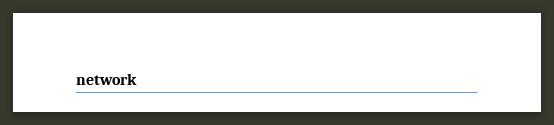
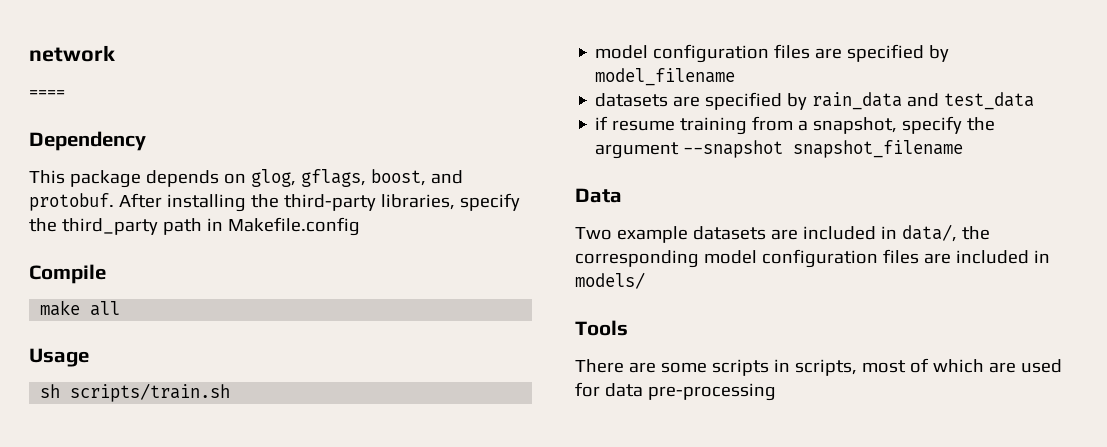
+ ====
+ Dependency
+ This package depends on glog, gflags, boost, and protobuf. After installing the third-party libraries, specify the third_party path in Makefile.config
+ Compile
+ make all
+ Usage
+ sh scripts/train.sh
+ model configuration files are specified by model_filename
+ datasets are specified by rain_data and test_data
+ if resume training from a snapshot, specify the argument --snapshot snapshot_filename
+ Data
+ Two example datasets are included in data/, the corresponding model configuration files are included in models/
+ Tools
+ There are some scripts in scripts, most of which are used for data pre-processing

